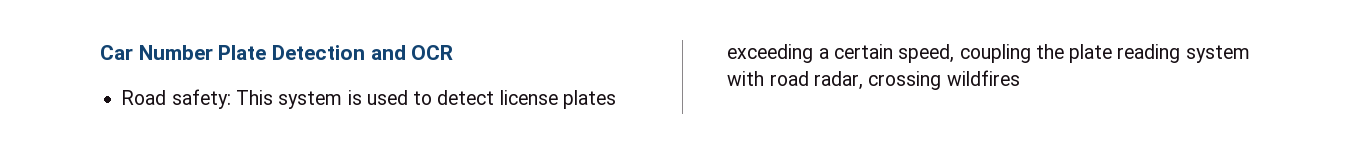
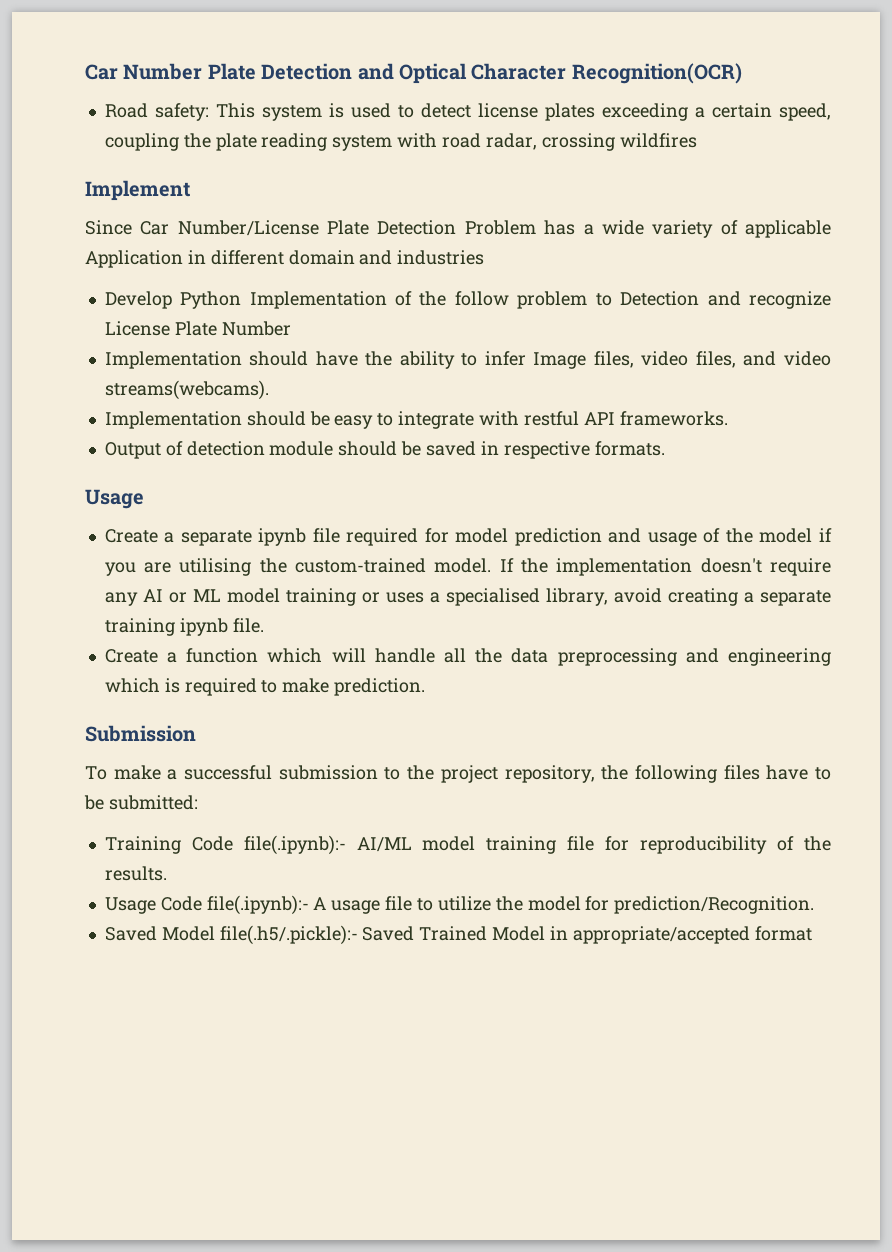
- Car Number Plate Detection and OCR
+ Car Number Plate Detection and Optical Character Recognition(OCR)
+ Implement
+ Since Car Number/License Plate Detection Problem has a wide variety of applicable Application in different domain and industries
+ Develop Python Implementation of the follow problem to Detection and recognize License Plate Number
+ Implementation should have the ability to infer Image files, video files, and video streams(webcams).
+ Implementation should be easy to integrate with restful API frameworks.
+ Output of detection module should be saved in respective formats.
+ Usage
+ Create a separate ipynb file required for model prediction and usage of the model if you are utilising the custom-trained model. If the implementation doesn't require any AI or ML model training or uses a specialised library, avoid creating a separate training ipynb file.
+ Create a function which will handle all the data preprocessing and engineering which is required to make prediction.
+ Submission
+ To make a successful submission to the project repository, the following files have to be submitted:
+ Training Code file(.ipynb):- AI/ML model training file for reproducibility of the results.
+ Usage Code file(.ipynb):- A usage file to utilize the model for prediction/Recognition.
+ Saved Model file(.h5/.pickle):- Saved Trained Model in appropriate/accepted format

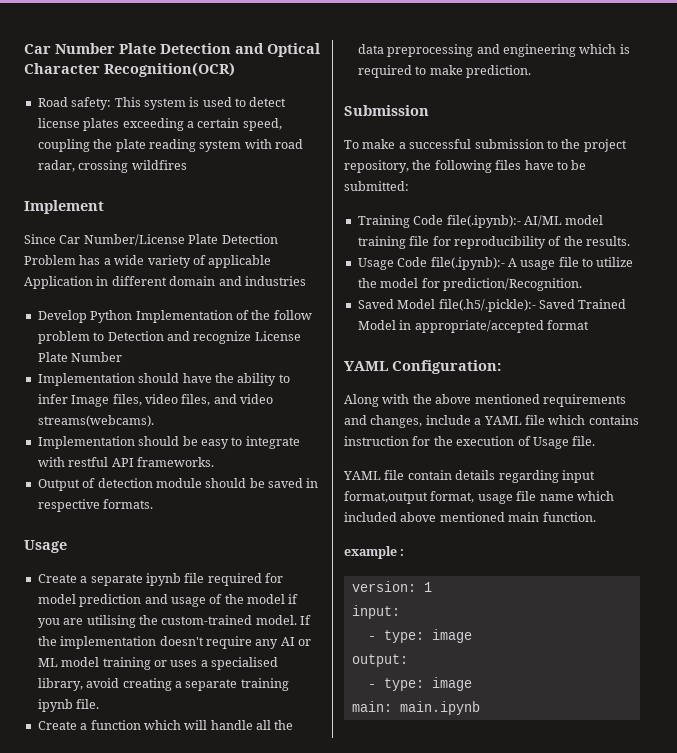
+ YAML Configuration:
+ Along with the above mentioned requirements and changes, include a YAML file which contains instruction for the execution of Usage file.
+ YAML file contain details regarding input format,output format, usage file name which included above mentioned main function.
+ example :
+ version: 1
+ input:
+ - type: image
+ output:
+ - type: image
+ main: main.ipynb

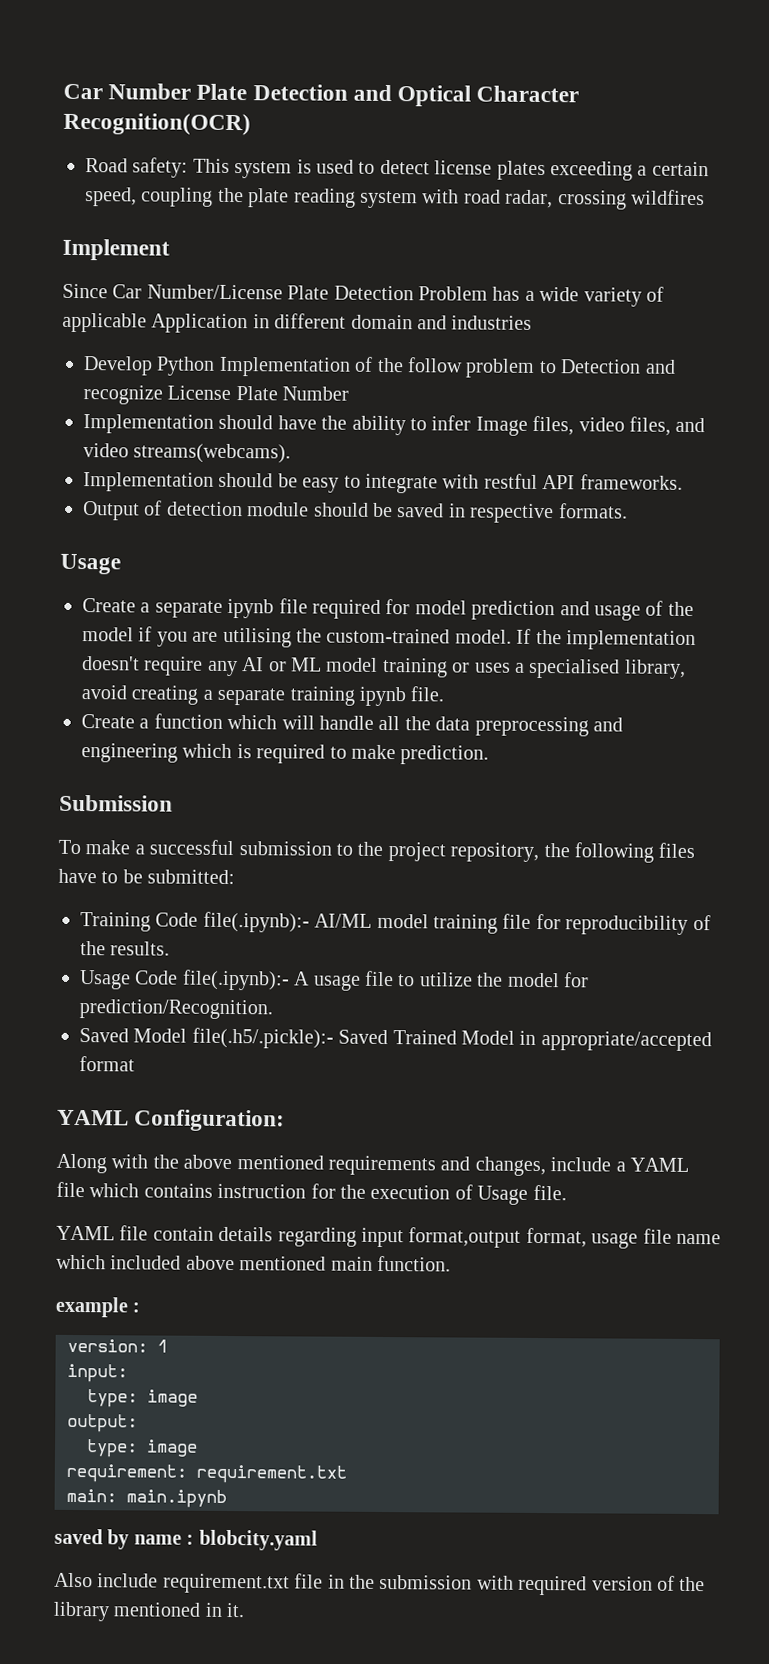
  input:
- - type: image
+ type: image
  output:
- - type: image
+ type: image
+ requirement: requirement.txt
+ saved by name : blobcity.yaml
+ Also include requirement.txt file in the submission with required version of the library mentioned in it.

